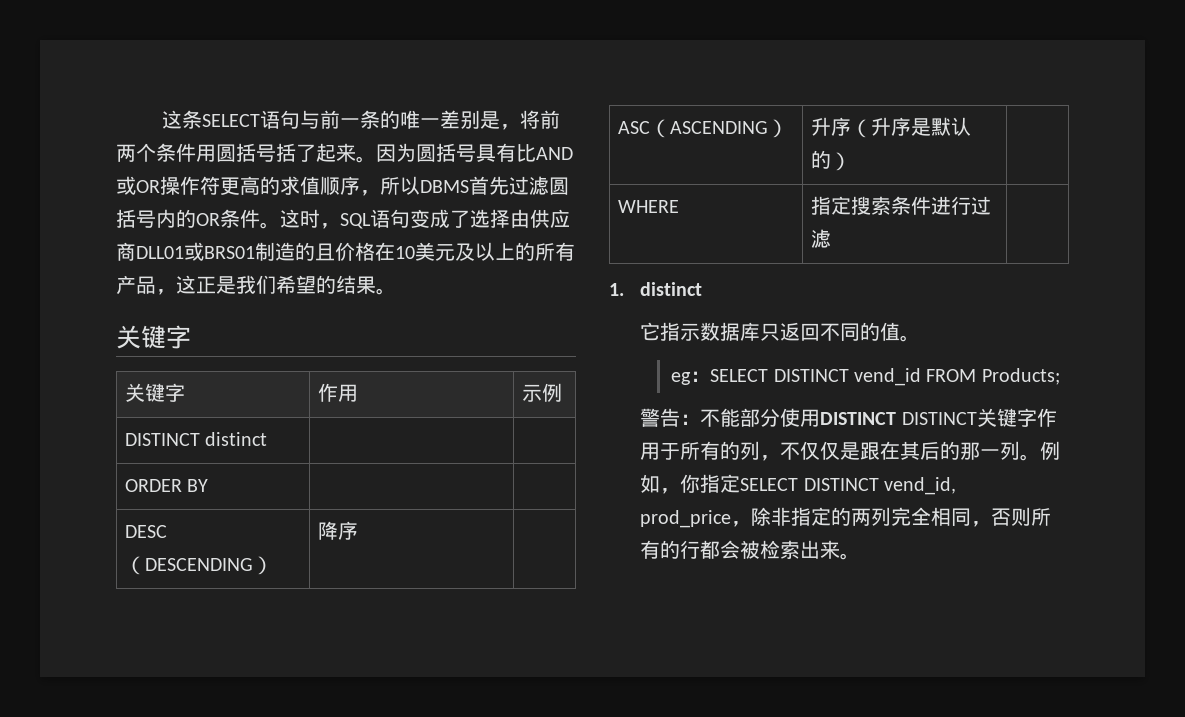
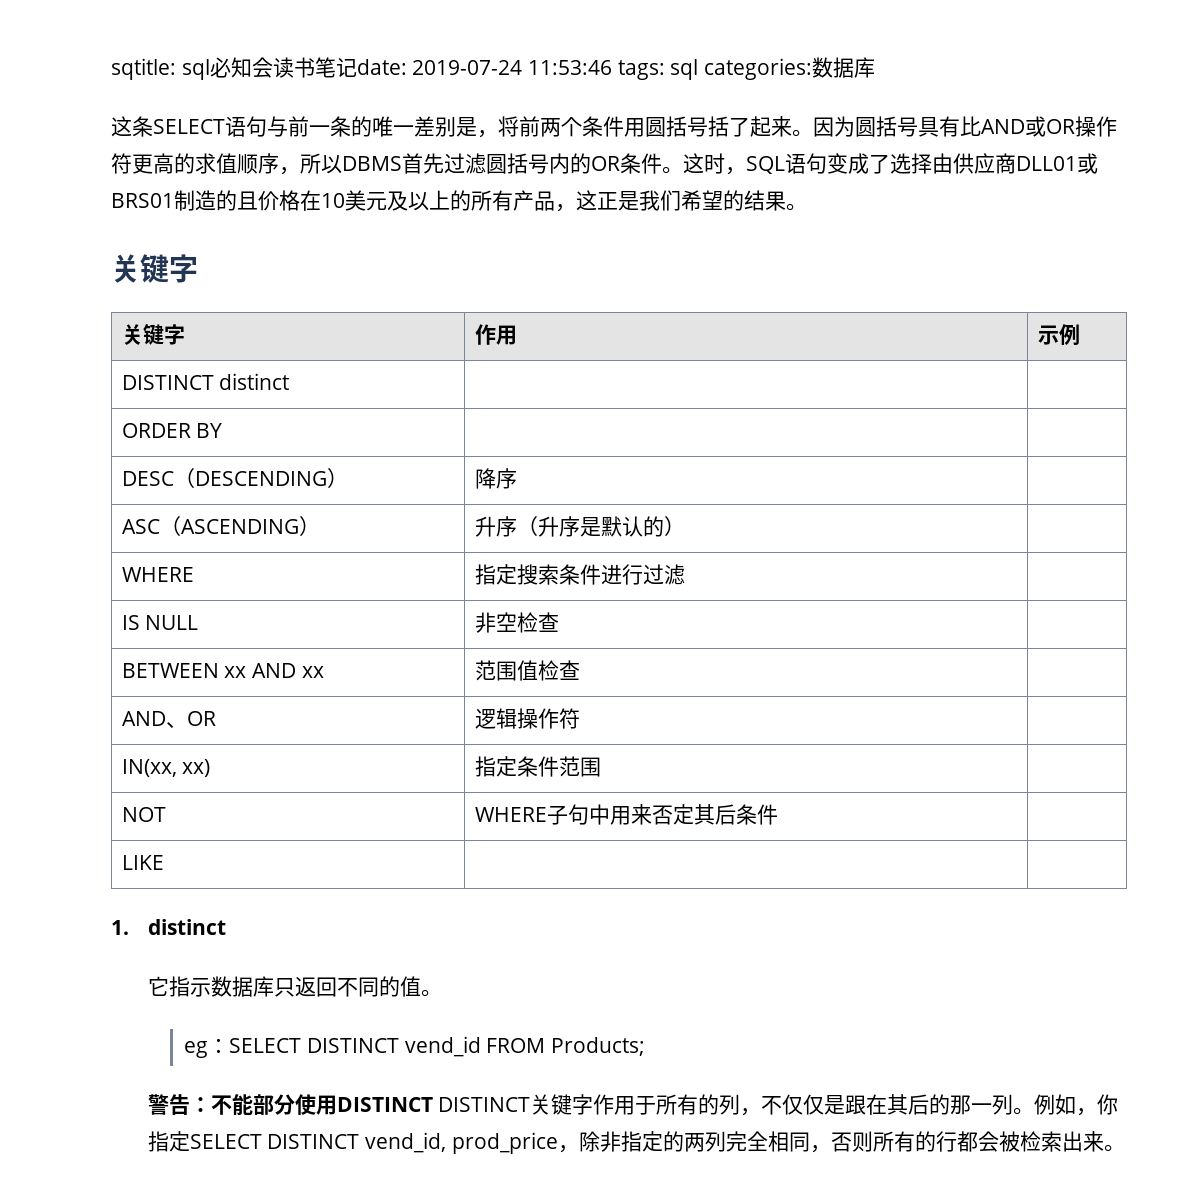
+ sqtitle: sql必知会读书笔记date: 2019-07-24 11:53:46 tags: sql categories:数据库
+ IS NULL | 非空检查 |
+ BETWEEN xx AND xx | 范围值检查 |
+ AND、OR | 逻辑操作符 |
+ IN(xx, xx) | 指定条件范围 |
+ NOT | WHERE子句中用来否定其后条件 |
+ LIKE | |

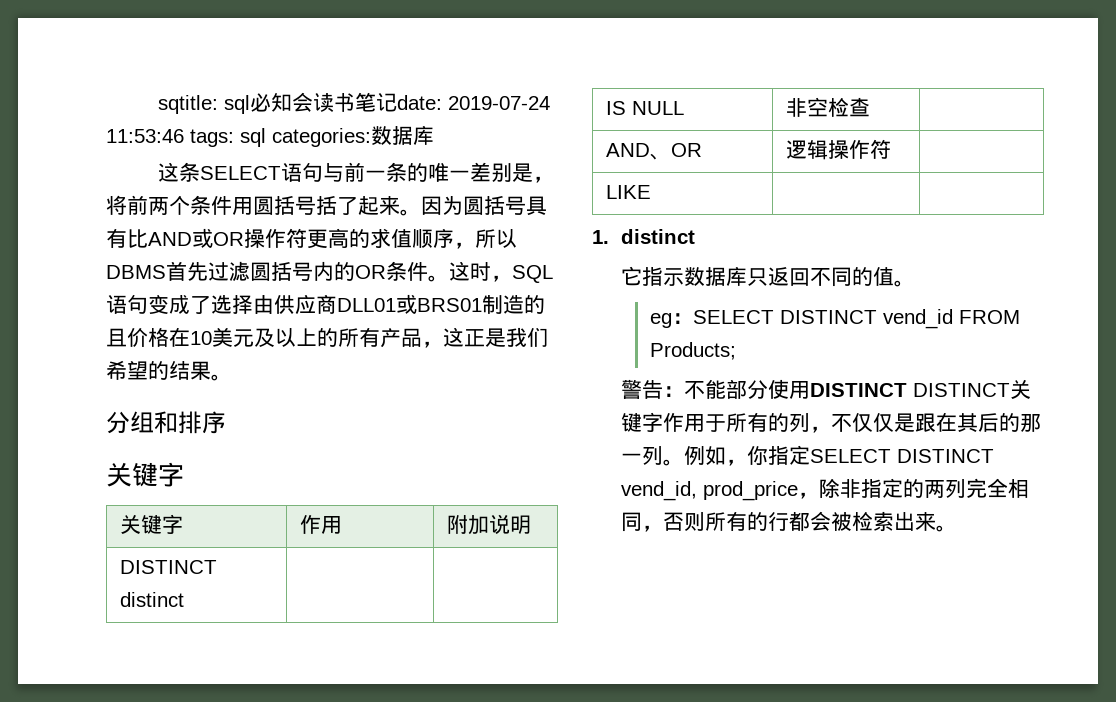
+ 分组和排序
- 关键字 | 作用 | 示例
+ 关键字 | 作用 | 附加说明
- ORDER BY | |
- DESC（DESCENDING） | 降序 |
- ASC（ASCENDING） | 升序（升序是默认的） |
- WHERE | 指定搜索条件进行过滤 |
  IS NULL | 非空检查 |
- BETWEEN xx AND xx | 范围值检查 |
- IN(xx, xx) | 指定条件范围 |
- NOT | WHERE子句中用来否定其后条件 |

